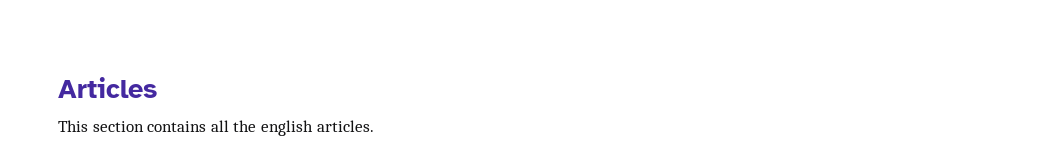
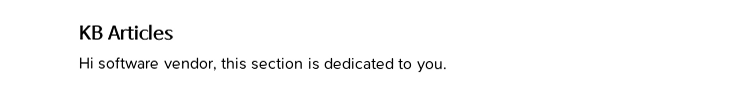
- Articles
+ KB Articles
- This section contains all the english articles.
+ Hi software vendor, this section is dedicated to you.

